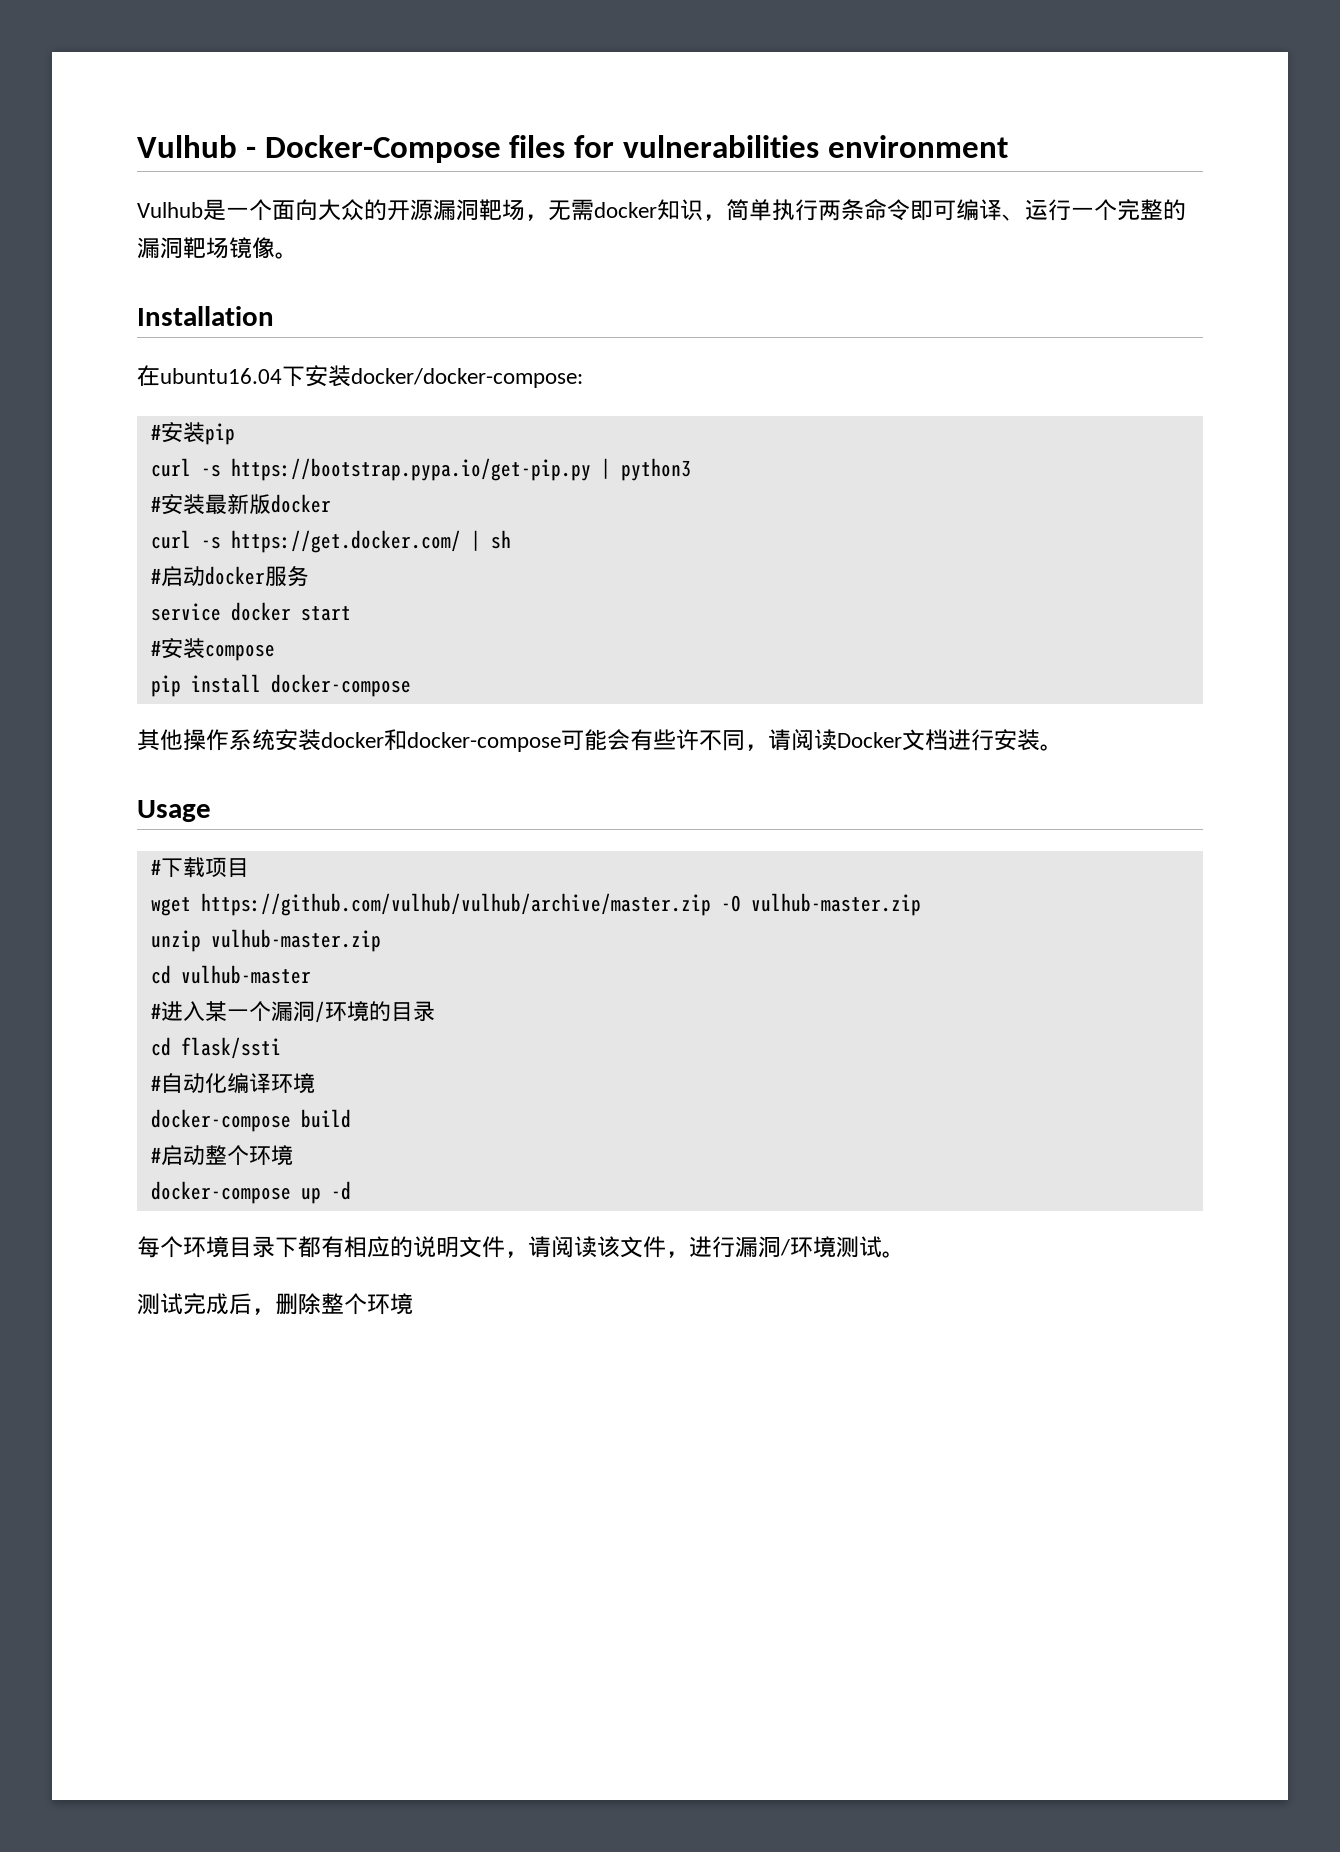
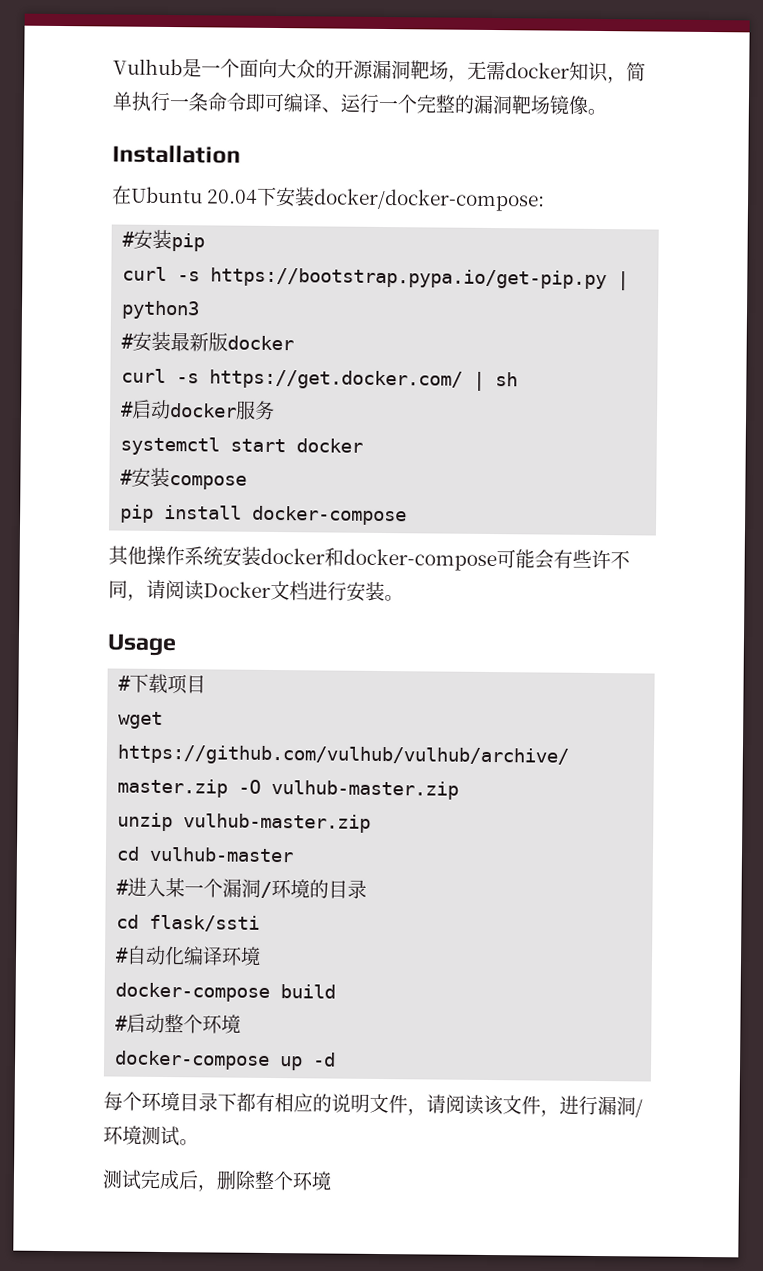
- Vulhub - Docker-Compose files for vulnerabilities environment
- Vulhub是一个面向大众的开源漏洞靶场，无需docker知识，简单执行两条命令即可编译、运行一个完整的漏洞靶场镜像。
+ Vulhub是一个面向大众的开源漏洞靶场，无需docker知识，简单执行一条命令即可编译、运行一个完整的漏洞靶场镜像。
- 在ubuntu16.04下安装docker/docker-compose:
+ 在Ubuntu 20.04下安装docker/docker-compose:
- service docker start
+ systemctl start docker

